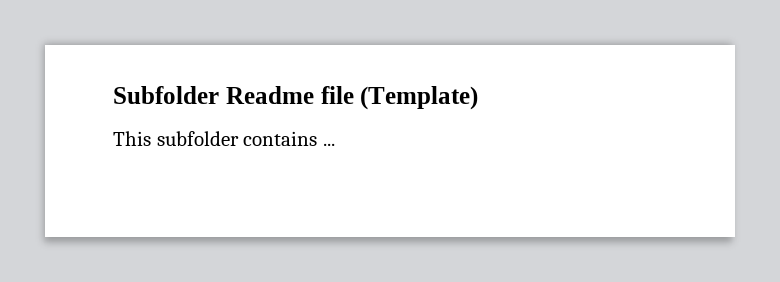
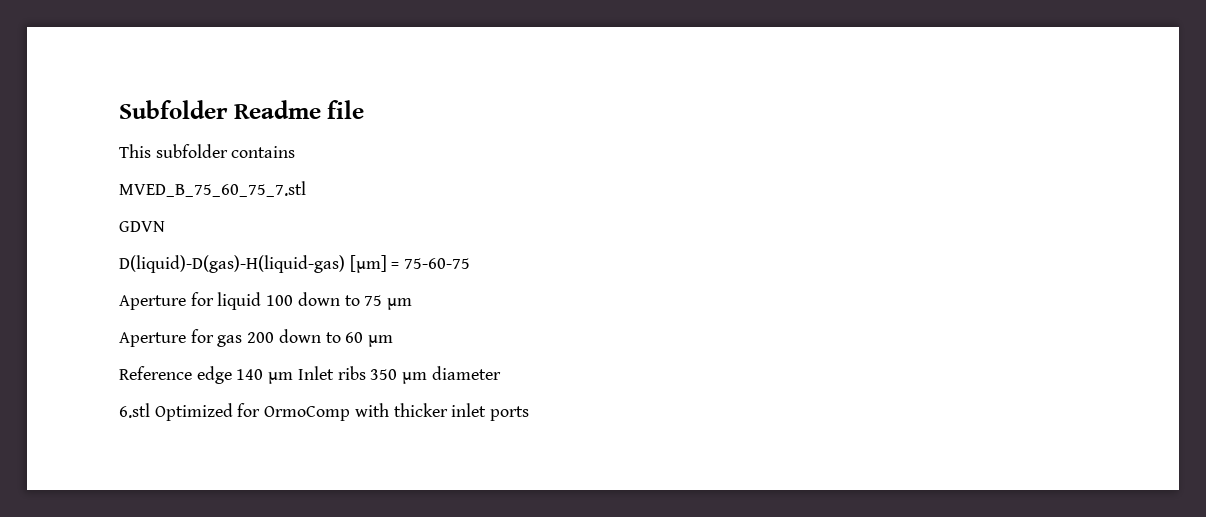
- Subfolder Readme file (Template)
+ Subfolder Readme file
- This subfolder contains ...
+ This subfolder contains
+ MVED_B_75_60_75_7.stl
+ GDVN
+ D(liquid)-D(gas)-H(liquid-gas) [µm] = 75-60-75
+ Aperture for liquid 100 down to 75 µm
+ Aperture for gas 200 down to 60 µm
+ Reference edge 140 µm Inlet ribs 350 µm diameter
+ 6.stl Optimized for OrmoComp with thicker inlet ports

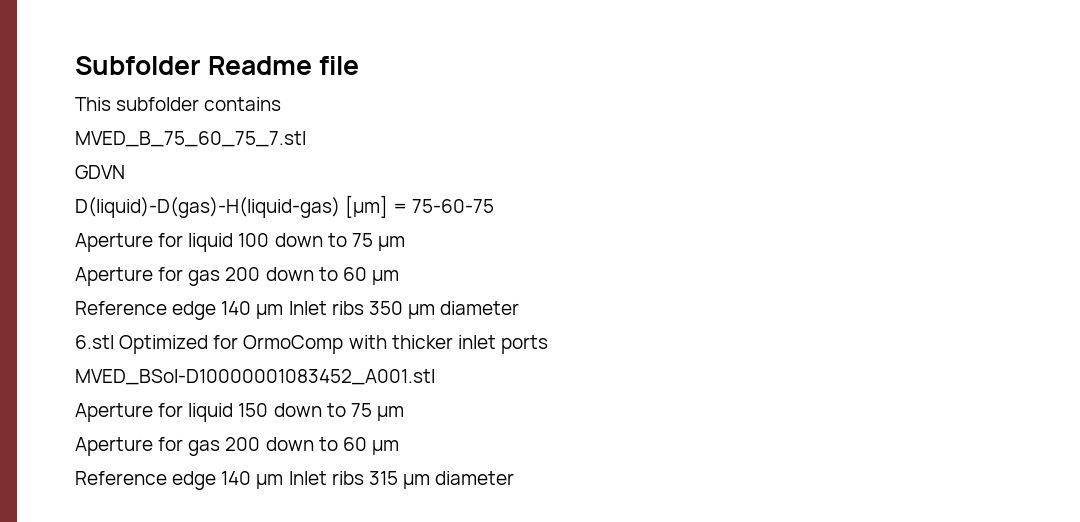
+ MVED_BSol-D10000001083452_A001.stl
+ Aperture for liquid 150 down to 75 µm
+ Aperture for gas 200 down to 60 µm
+ Reference edge 140 µm Inlet ribs 315 µm diameter

